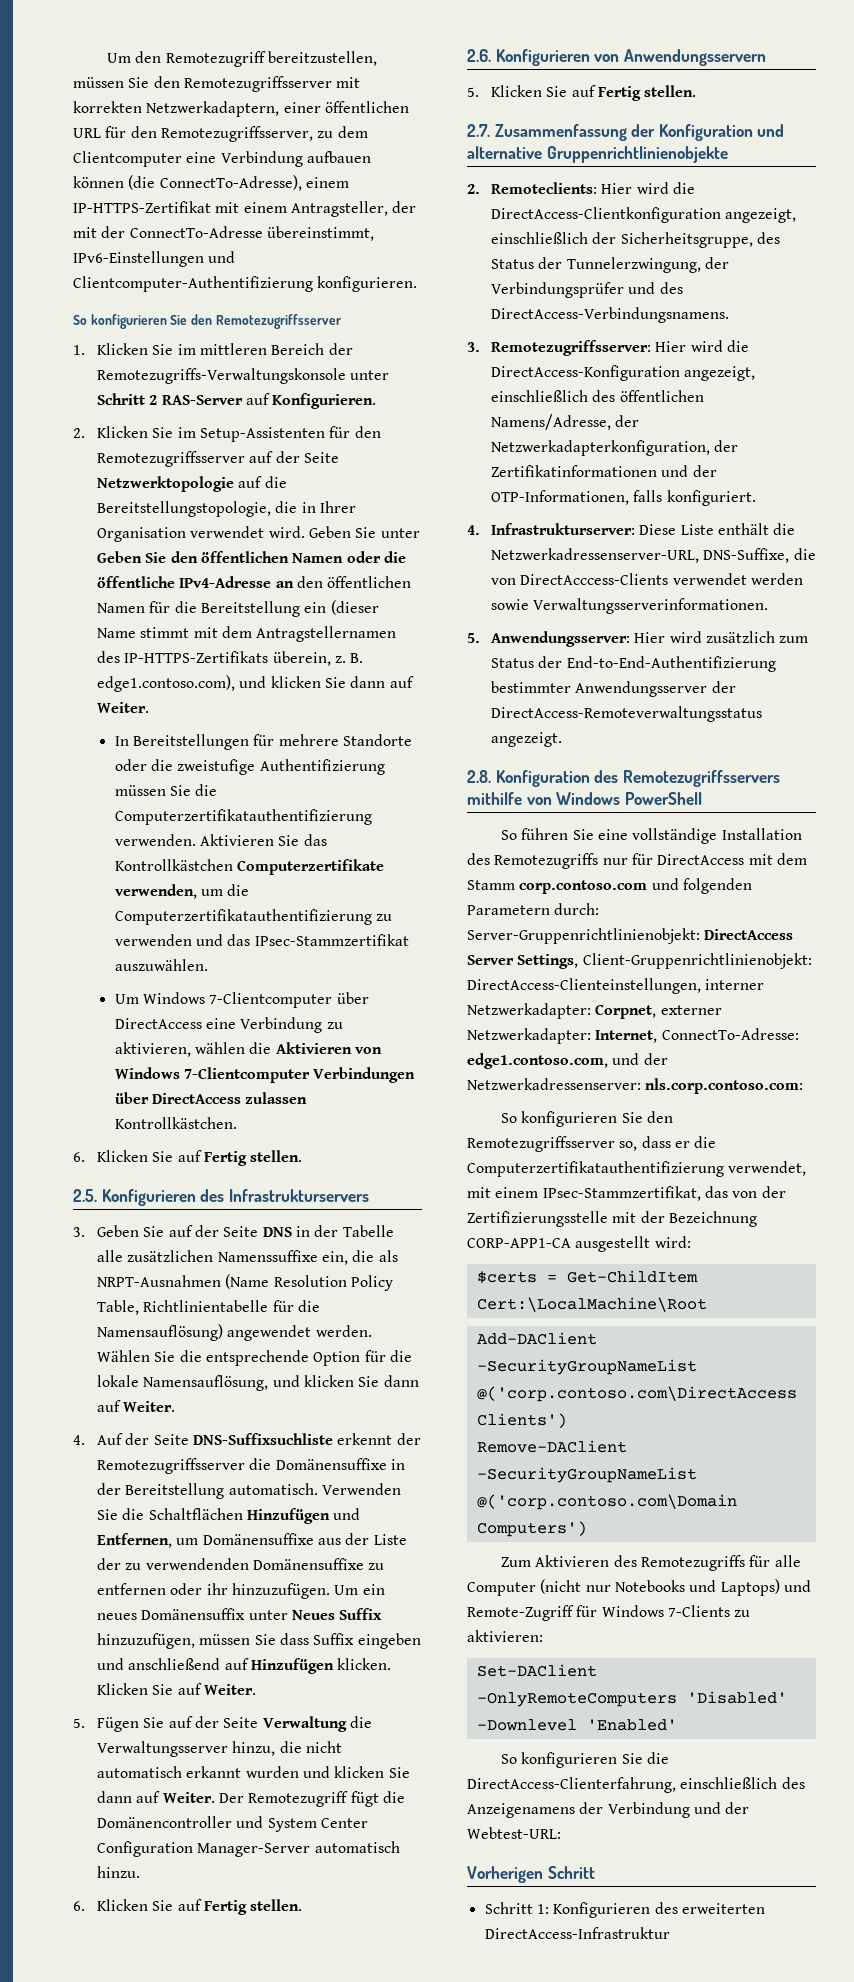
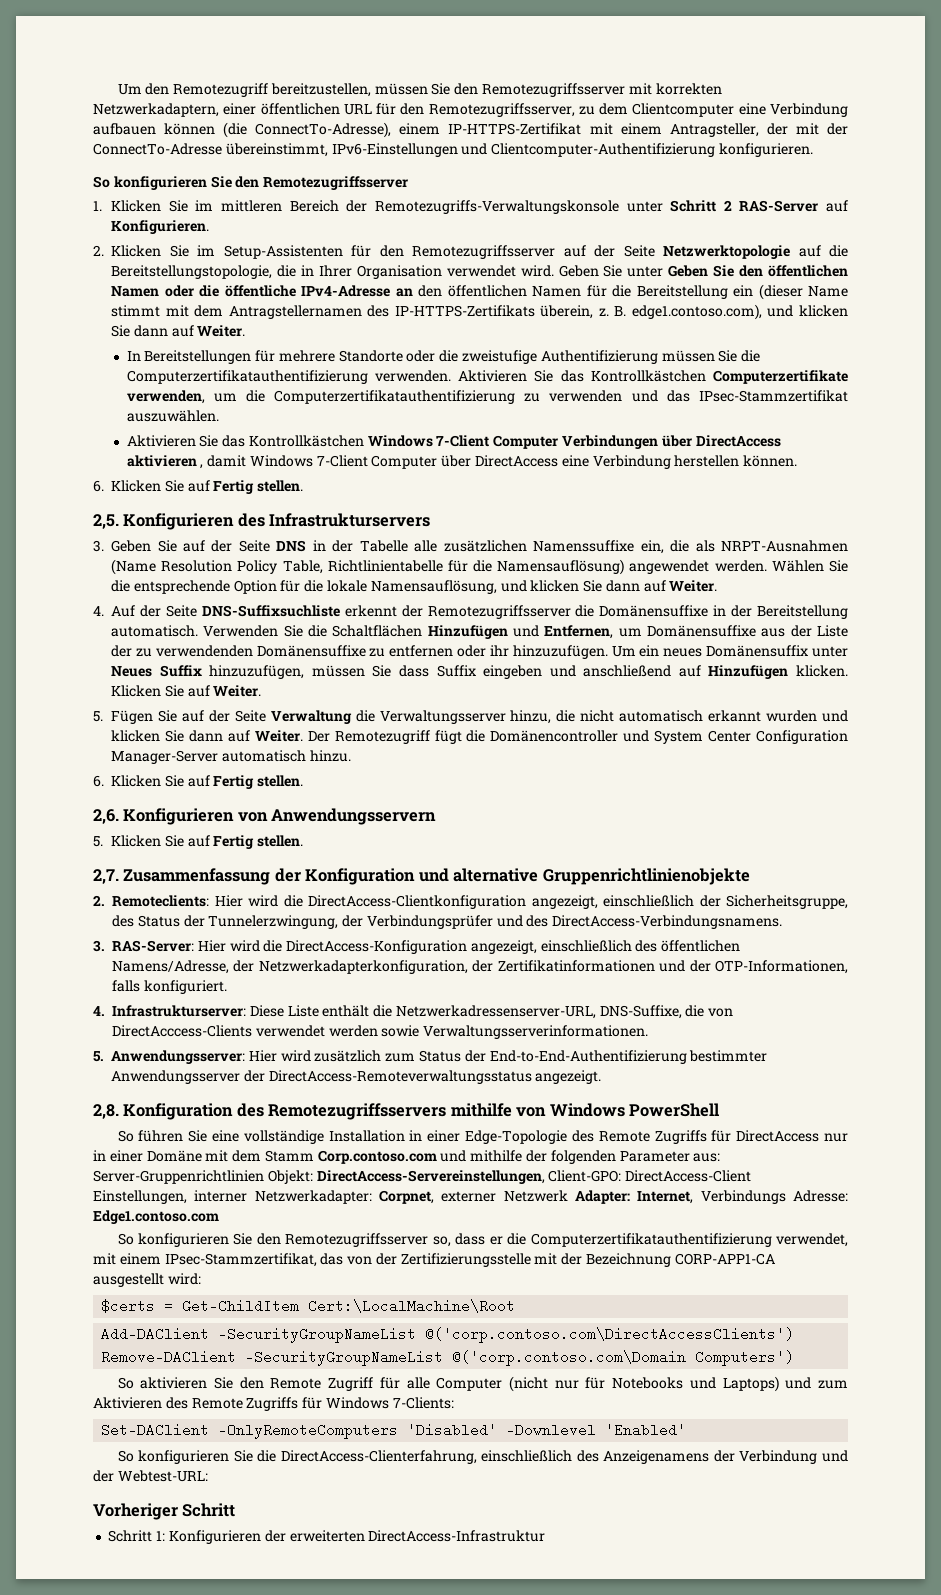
- Um Windows 7-Clientcomputer über DirectAccess eine Verbindung zu aktivieren, wählen die Aktivieren von Windows 7-Clientcomputer Verbindungen über DirectAccess zulassen Kontrollkästchen.
+ Aktivieren Sie das Kontrollkästchen Windows 7-Client Computer Verbindungen über DirectAccess aktivieren , damit Windows 7-Client Computer über DirectAccess eine Verbindung herstellen können.
  6. Klicken Sie auf Fertig stellen.
- 2.5. Konfigurieren des Infrastrukturservers
+ 2,5. Konfigurieren des Infrastrukturservers
- 2.6. Konfigurieren von Anwendungsservern
+ 2,6. Konfigurieren von Anwendungsservern
- 2.7. Zusammenfassung der Konfiguration und alternative Gruppenrichtlinienobjekte
+ 2,7. Zusammenfassung der Konfiguration und alternative Gruppenrichtlinienobjekte
- 3. Remotezugriffsserver: Hier wird die DirectAccess-Konfiguration angezeigt, einschließlich des öffentlichen Namens/Adresse, der Netzwerkadapterkonfiguration, der Zertifikatinformationen und der OTP-Informationen, falls konfiguriert.
+ 3. RAS-Server: Hier wird die DirectAccess-Konfiguration angezeigt, einschließlich des öffentlichen Namens/Adresse, der Netzwerkadapterkonfiguration, der Zertifikatinformationen und der OTP-Informationen, falls konfiguriert.
- 2.8. Konfiguration des Remotezugriffsservers mithilfe von Windows PowerShell
+ 2,8. Konfiguration des Remotezugriffsservers mithilfe von Windows PowerShell
- So führen Sie eine vollständige Installation des Remotezugriffs nur für DirectAccess mit dem Stamm corp.contoso.com und folgenden Parametern durch: Server-Gruppenrichtlinienobjekt: DirectAccess Server Settings, Client-Gruppenrichtlinienobjekt: DirectAccess-Clienteinstellungen, interner Netzwerkadapter: Corpnet, externer Netzwerkadapter: Internet, ConnectTo-Adresse: edge1.contoso.com, und der Netzwerkadressenserver: nls.corp.contoso.com:
+ So führen Sie eine vollständige Installation in einer Edge-Topologie des Remote Zugriffs für DirectAccess nur in einer Domäne mit dem Stamm Corp.contoso.com und mithilfe der folgenden Parameter aus: Server-Gruppenrichtlinien Objekt: DirectAccess-Servereinstellungen, Client-GPO: DirectAccess-Client Einstellungen, interner Netzwerkadapter: Corpnet, externer Netzwerk Adapter: Internet, Verbindungs Adresse: Edge1.contoso.com
- Zum Aktivieren des Remotezugriffs für alle Computer (nicht nur Notebooks und Laptops) und Remote-Zugriff für Windows 7-Clients zu aktivieren:
+ So aktivieren Sie den Remote Zugriff für alle Computer (nicht nur für Notebooks und Laptops) und zum Aktivieren des Remote Zugriffs für Windows 7-Clients:
- Vorherigen Schritt
+ Vorheriger Schritt
- Schritt 1: Konfigurieren des erweiterten DirectAccess-Infrastruktur
+ Schritt 1: Konfigurieren der erweiterten DirectAccess-Infrastruktur

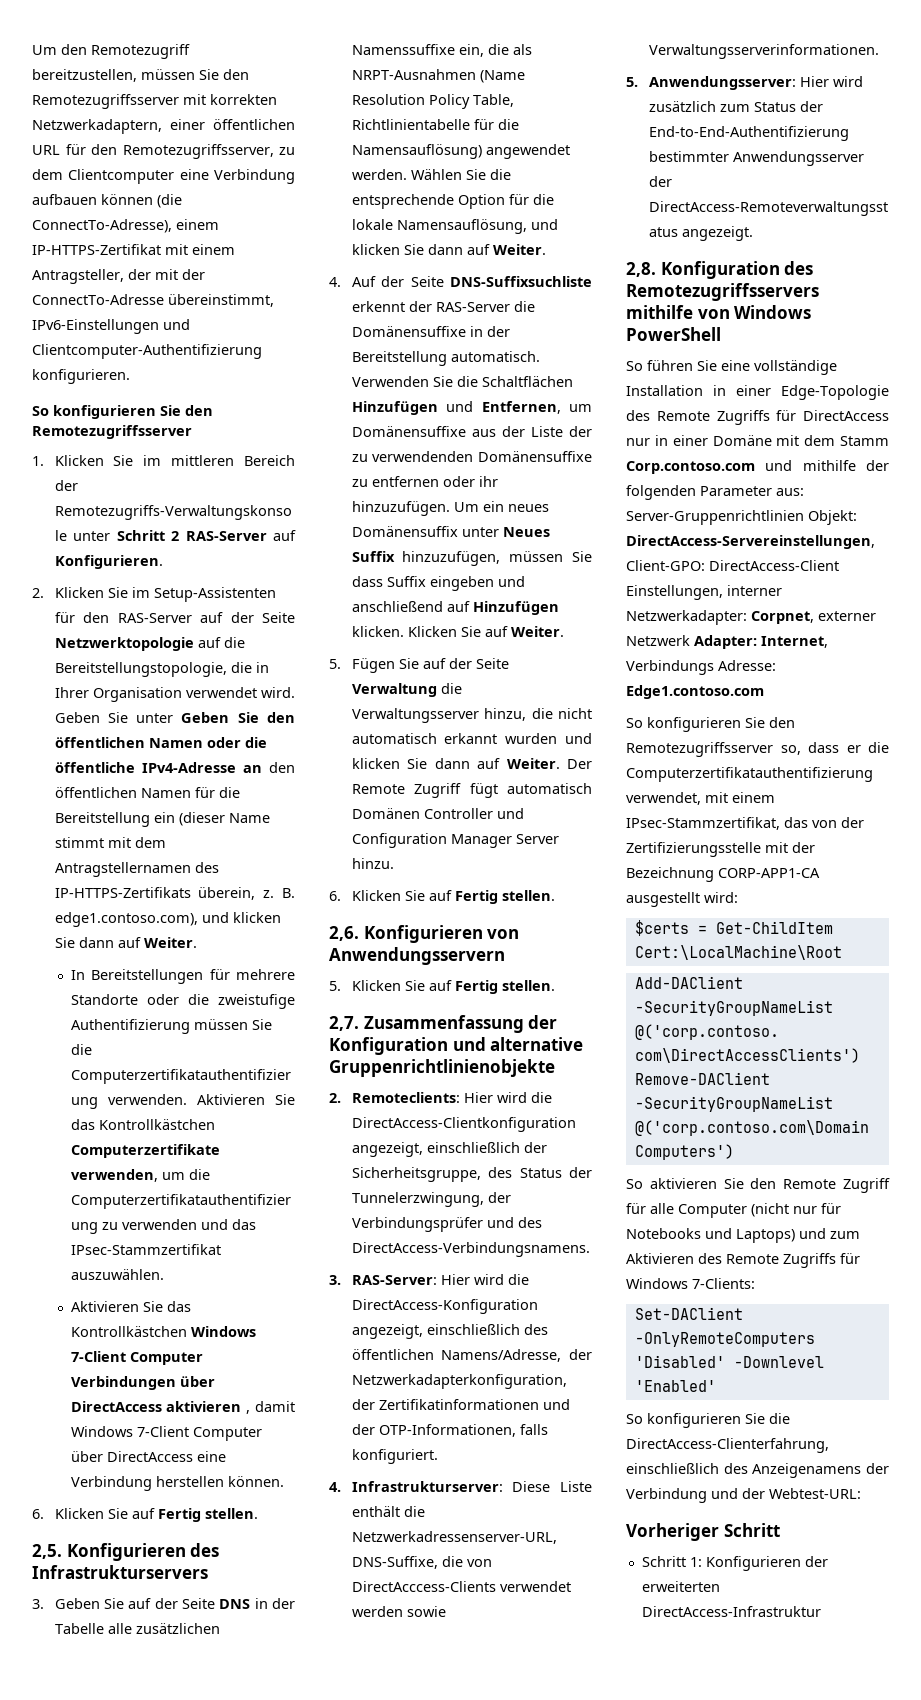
- 2. Klicken Sie im Setup-Assistenten für den Remotezugriffsserver auf der Seite Netzwerktopologie auf die Bereitstellungstopologie, die in Ihrer Organisation verwendet wird.
+ 2. Klicken Sie im Setup-Assistenten für den RAS-Server auf der Seite Netzwerktopologie auf die Bereitstellungstopologie, die in Ihrer Organisation verwendet wird.
- 4. Auf der Seite DNS-Suffixsuchliste erkennt der Remotezugriffsserver die Domänensuffixe in der Bereitstellung automatisch.
+ 4. Auf der Seite DNS-Suffixsuchliste erkennt der RAS-Server die Domänensuffixe in der Bereitstellung automatisch.
- Der Remotezugriff fügt die Domänencontroller und System Center Configuration Manager-Server automatisch hinzu.
+ Der Remote Zugriff fügt automatisch Domänen Controller und Configuration Manager Server hinzu.

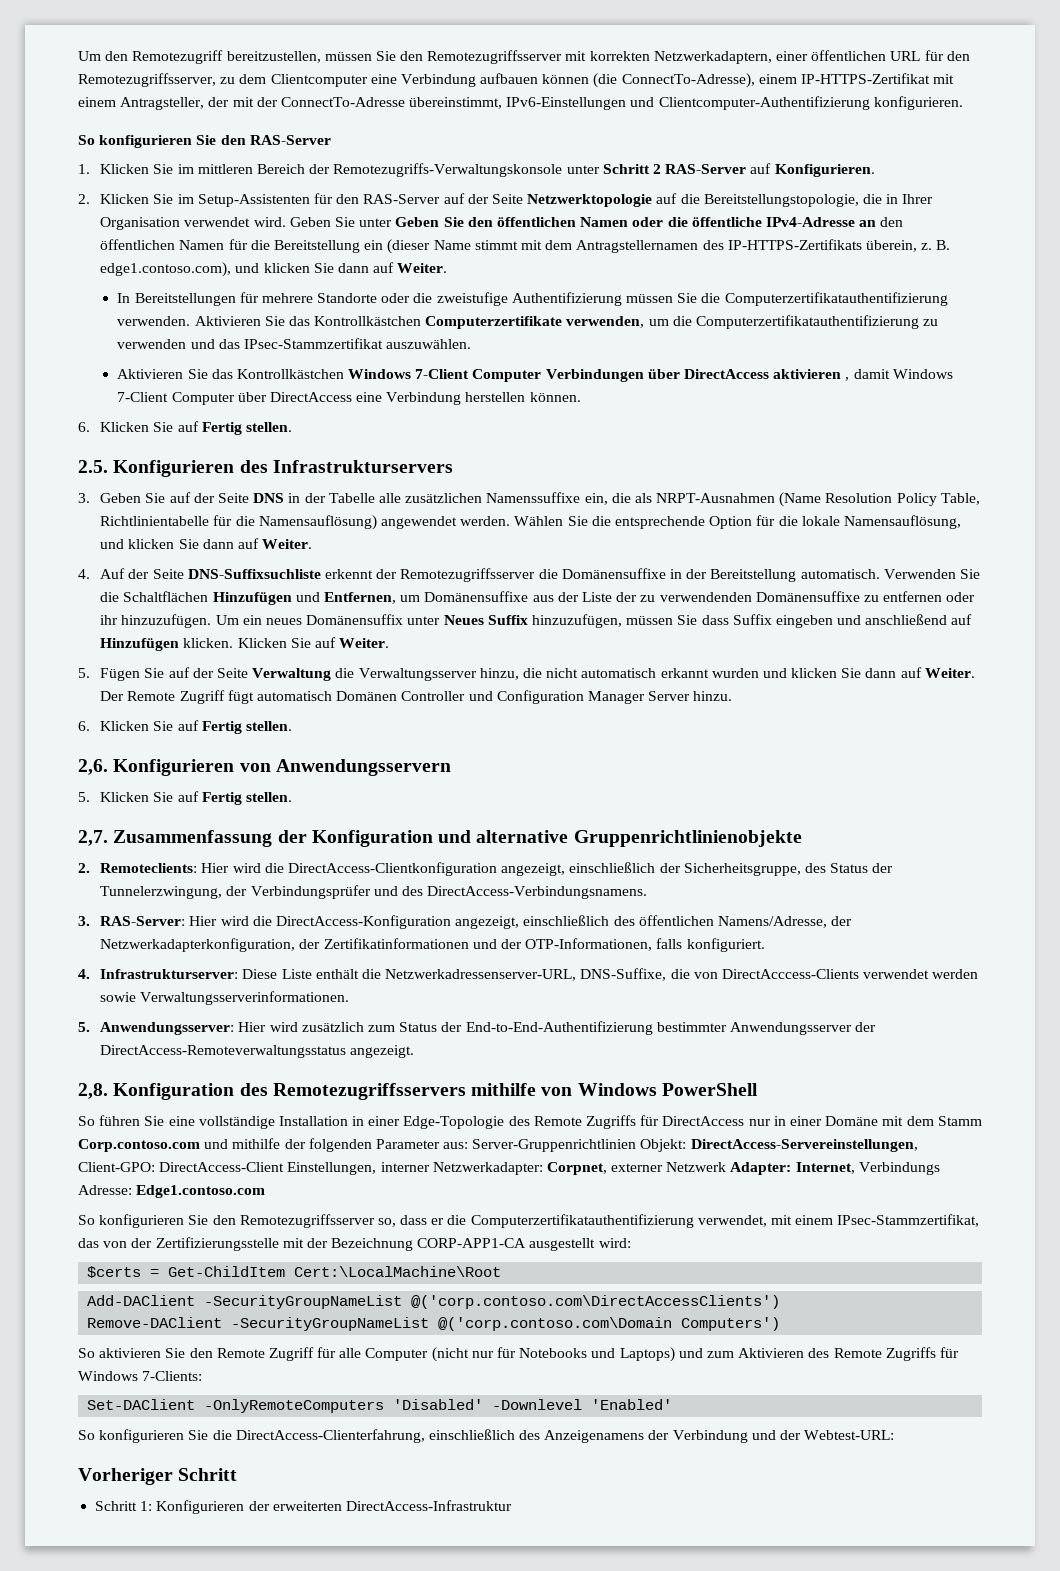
  Um den Remotezugriff bereitzustellen, müssen Sie den Remotezugriffsserver mit korrekten Netzwerkadaptern, einer öffentlichen URL für den Remotezugriffsserver, zu dem Clientcomputer eine Verbindung aufbauen können (die ConnectTo-Adresse), einem IP-HTTPS-Zertifikat mit einem Antragsteller, der mit der ConnectTo-Adresse übereinstimmt, IPv6-Einstellungen und Clientcomputer-Authentifizierung konfigurieren.
- So konfigurieren Sie den Remotezugriffsserver
+ So konfigurieren Sie den RAS-Server
- 2,5. Konfigurieren des Infrastrukturservers
+ 2.5. Konfigurieren des Infrastrukturservers
- 4. Auf der Seite DNS-Suffixsuchliste erkennt der RAS-Server die Domänensuffixe in der Bereitstellung automatisch.
+ 4. Auf der Seite DNS-Suffixsuchliste erkennt der Remotezugriffsserver die Domänensuffixe in der Bereitstellung automatisch.

